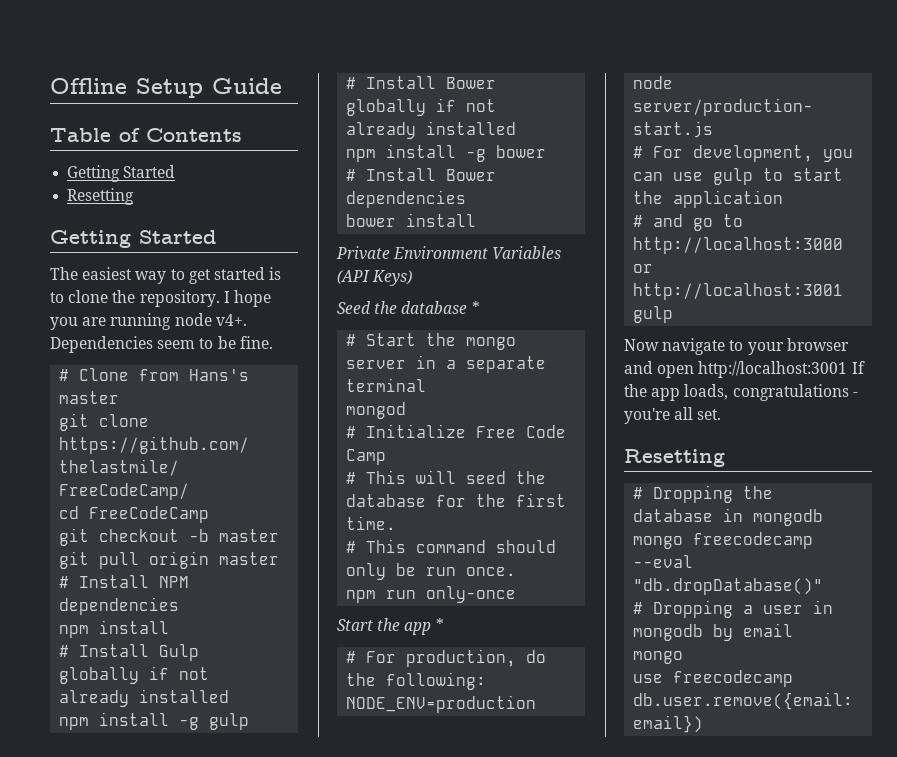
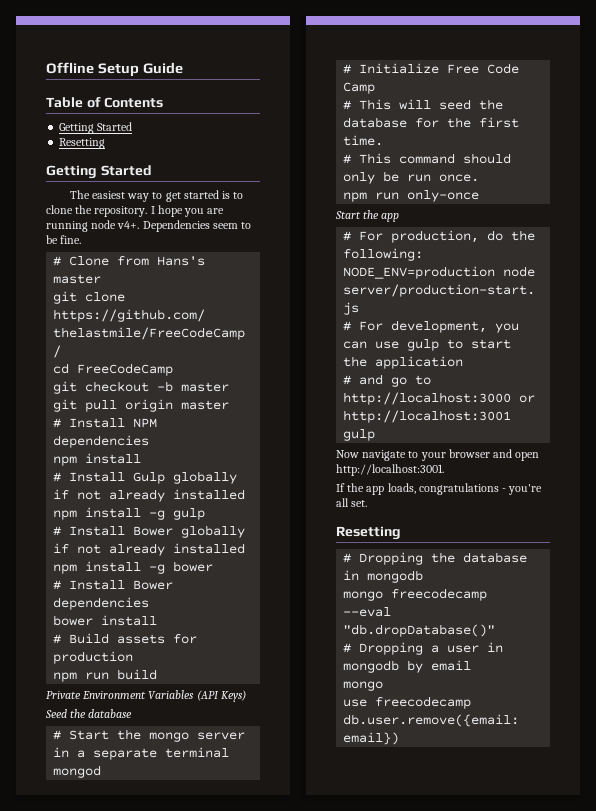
+ # Build assets for production
+ npm run build
- Seed the database *
+ Seed the database
- Start the app *
+ Start the app
- Now navigate to your browser and open http://localhost:3001 If the app loads, congratulations - you're all set.
+ Now navigate to your browser and open http://localhost:3001.
+ If the app loads, congratulations - you're all set.

